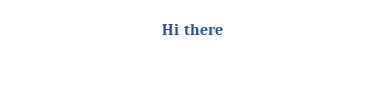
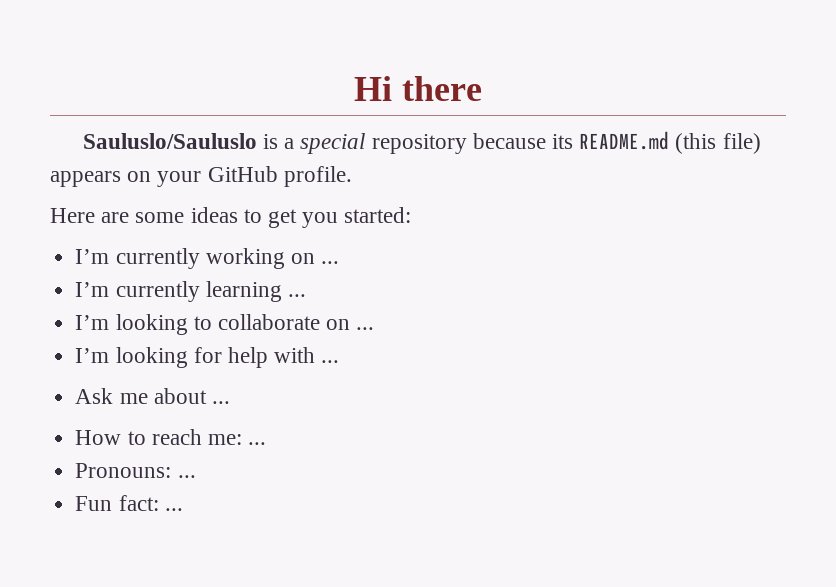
+ Sauluslo/Sauluslo is a special repository because its README.md (this file) appears on your GitHub profile.
+ Here are some ideas to get you started:
+ I’m currently working on ...
+ I’m currently learning ...
+ I’m looking to collaborate on ...
+ I’m looking for help with ...
+ Ask me about ...
+ How to reach me: ...
+ Pronouns: ...
+ Fun fact: ...

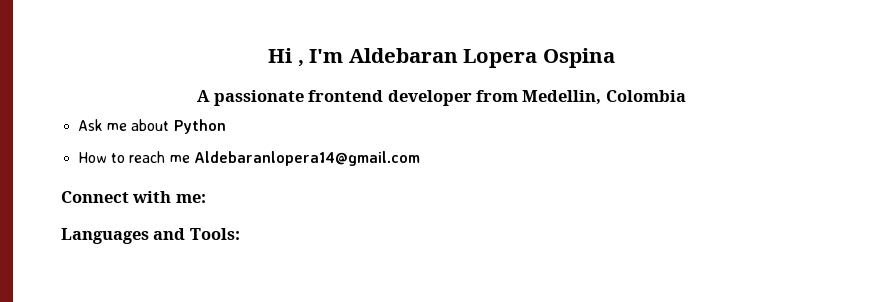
- Hi there
- Sauluslo/Sauluslo is a special repository because its README.md (this file) appears on your GitHub profile.
- Here are some ideas to get you started:
- I’m currently working on ...
- I’m currently learning ...
- I’m looking to collaborate on ...
- I’m looking for help with ...
+ Hi , I'm Aldebaran Lopera Ospina
+ A passionate frontend developer from Medellin, Colombia
- Ask me about ...
+ Ask me about Python
- How to reach me: ...
- Pronouns: ...
- Fun fact: ...
+ How to reach me Aldebaranlopera14@gmail.com
+ Connect with me:
+ Languages and Tools:

